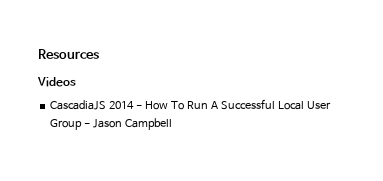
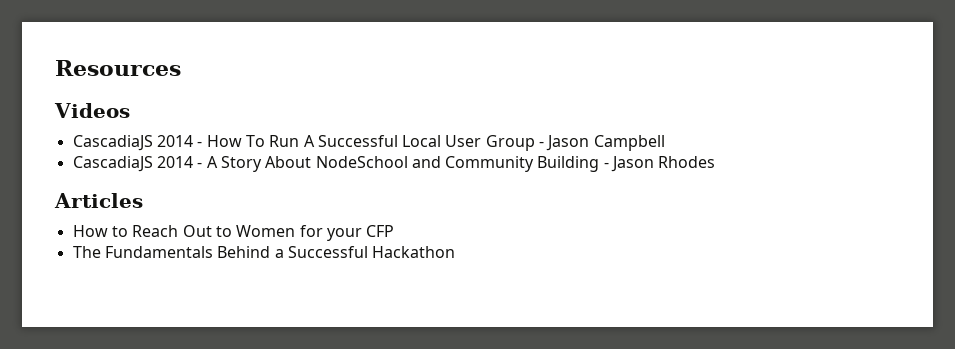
+ CascadiaJS 2014 - A Story About NodeSchool and Community Building - Jason Rhodes
+ Articles
+ How to Reach Out to Women for your CFP
+ The Fundamentals Behind a Successful Hackathon

